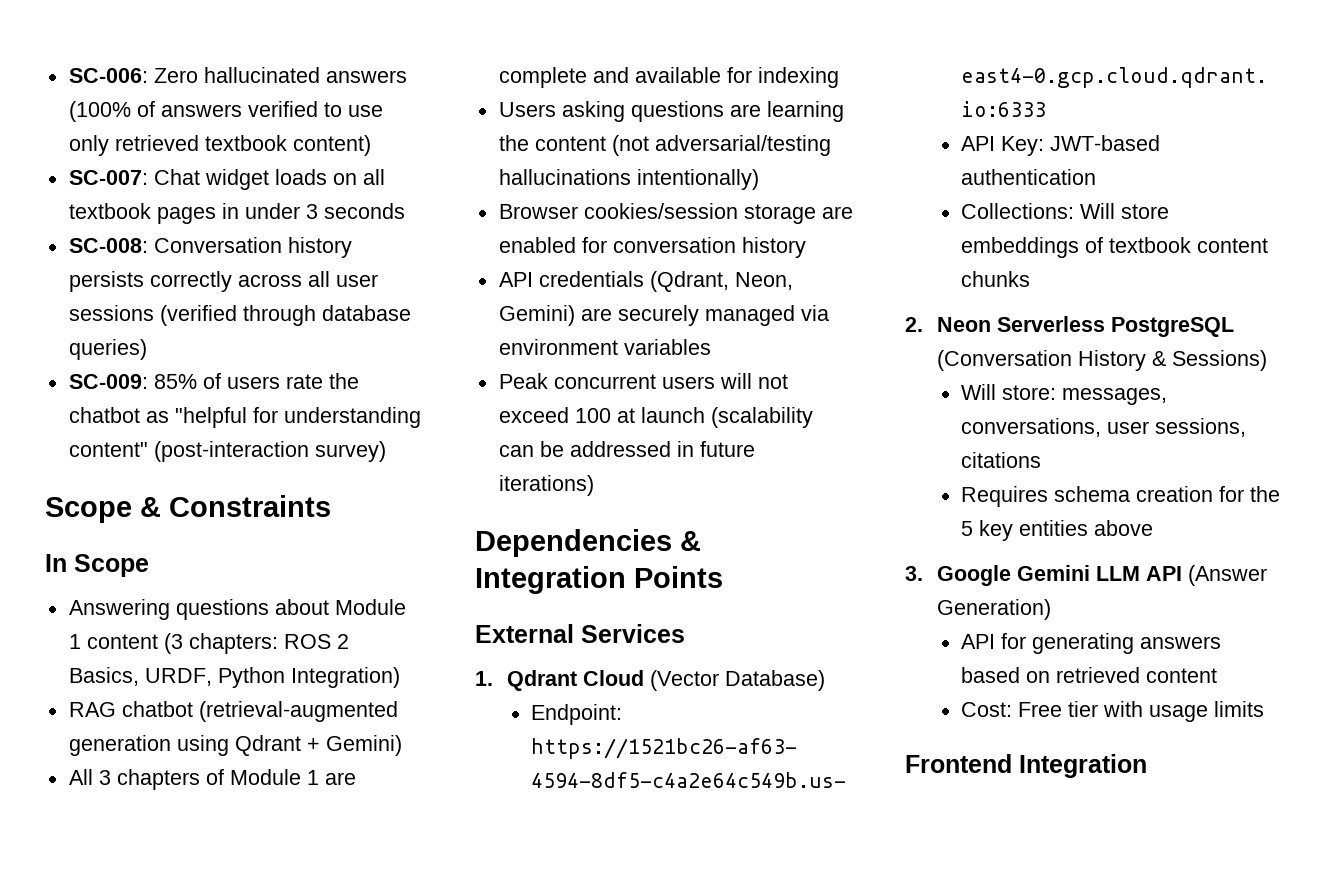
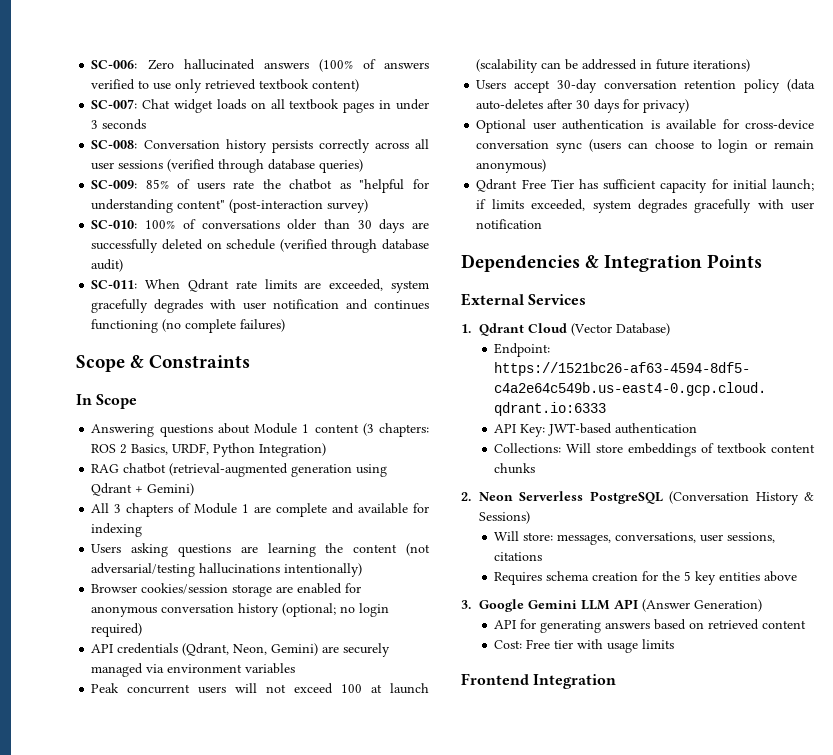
+ SC-010: 100% of conversations older than 30 days are successfully deleted on schedule (verified through database audit)
+ SC-011: When Qdrant rate limits are exceeded, system gracefully degrades with user notification and continues functioning (no complete failures)
- Browser cookies/session storage are enabled for conversation history
+ Browser cookies/session storage are enabled for anonymous conversation history (optional; no login required)
+ Users accept 30-day conversation retention policy (data auto-deletes after 30 days for privacy)
+ Optional user authentication is available for cross-device conversation sync (users can choose to login or remain anonymous)
+ Qdrant Free Tier has sufficient capacity for initial launch; if limits exceeded, system degrades gracefully with user notification

